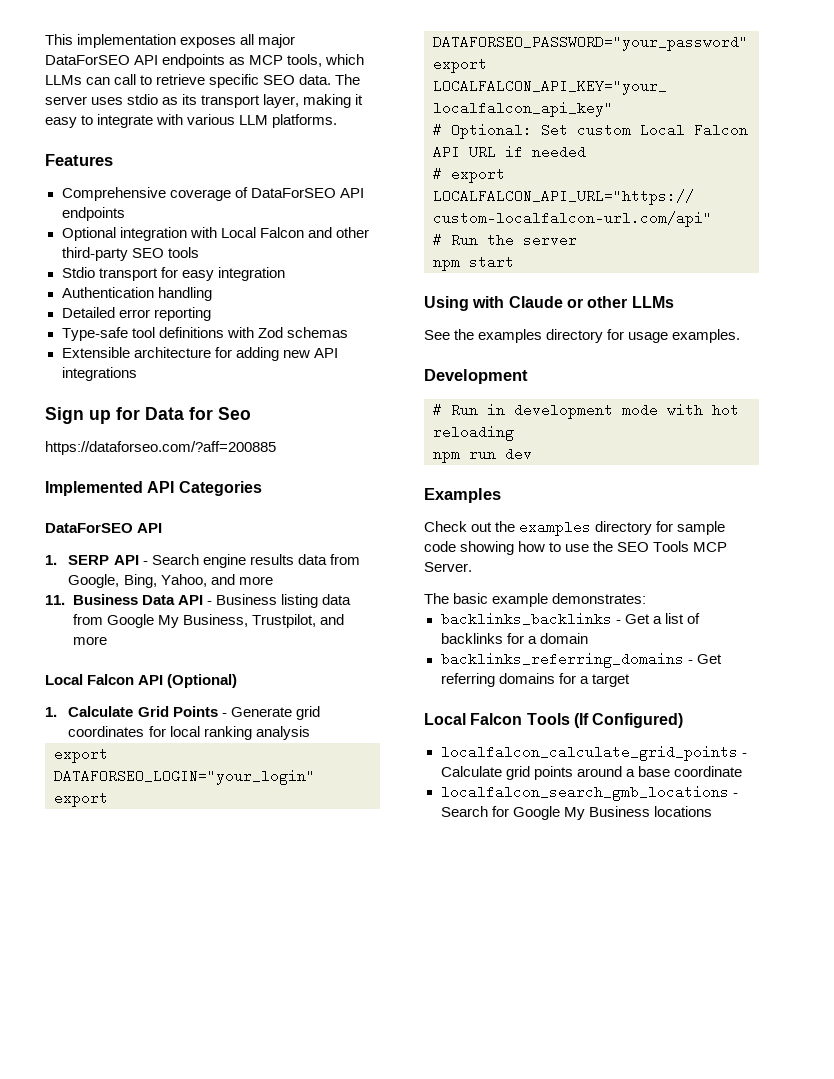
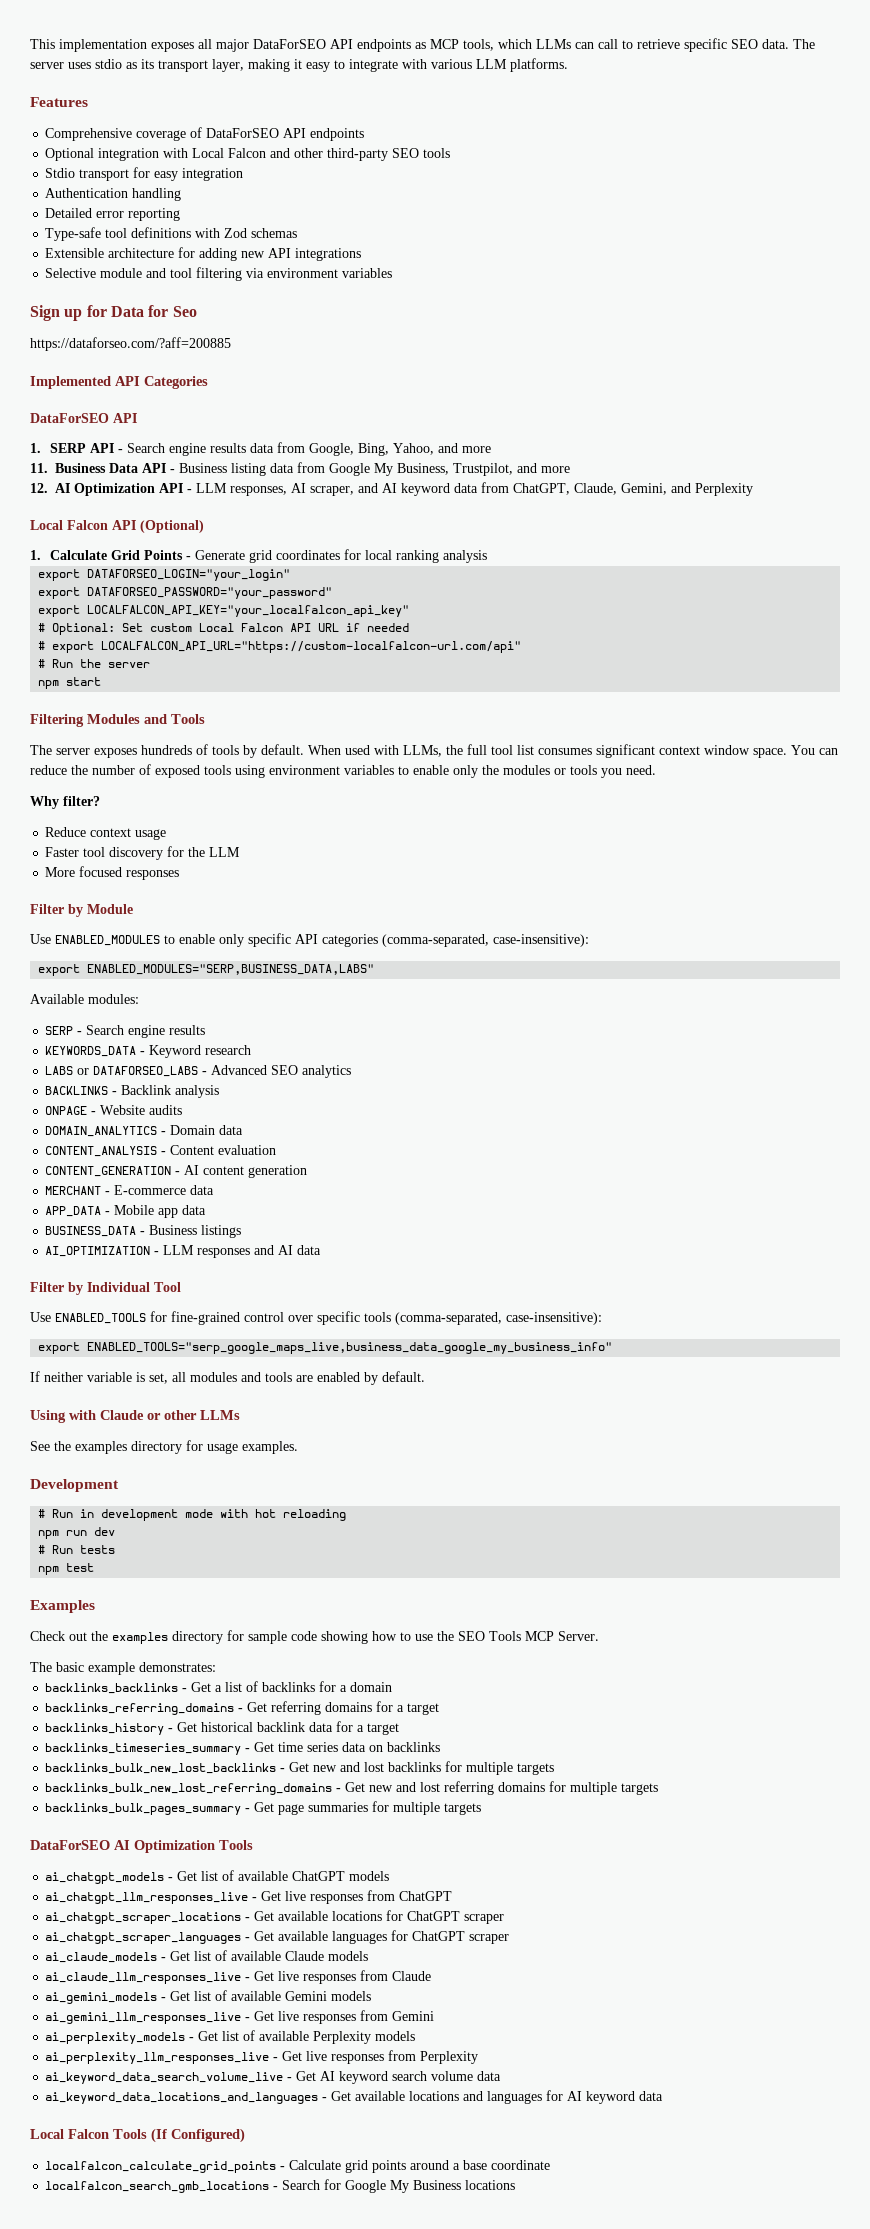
+ Selective module and tool filtering via environment variables
+ 12. AI Optimization API - LLM responses, AI scraper, and AI keyword data from ChatGPT, Claude, Gemini, and Perplexity
+ Filtering Modules and Tools
+ The server exposes hundreds of tools by default. When used with LLMs, the full tool list consumes significant context window space. You can reduce the number of exposed tools using environment variables to enable only the modules or tools you need.
+ Why filter?
+ Reduce context usage
+ Faster tool discovery for the LLM
+ More focused responses
+ Filter by Module
+ Use ENABLED_MODULES to enable only specific API categories (comma-separated, case-insensitive):
+ export ENABLED_MODULES="SERP,BUSINESS_DATA,LABS"
+ Available modules:
+ SERP - Search engine results
+ KEYWORDS_DATA - Keyword research
+ LABS or DATAFORSEO_LABS - Advanced SEO analytics
+ BACKLINKS - Backlink analysis
+ ONPAGE - Website audits
+ DOMAIN_ANALYTICS - Domain data
+ CONTENT_ANALYSIS - Content evaluation
+ CONTENT_GENERATION - AI content generation
+ MERCHANT - E-commerce data
+ APP_DATA - Mobile app data
+ BUSINESS_DATA - Business listings
+ AI_OPTIMIZATION - LLM responses and AI data
+ Filter by Individual Tool
+ Use ENABLED_TOOLS for fine-grained control over specific tools (comma-separated, case-insensitive):
+ export ENABLED_TOOLS="serp_google_maps_live,business_data_google_my_business_info"
+ If neither variable is set, all modules and tools are enabled by default.
+ # Run tests
+ npm test
+ backlinks_history - Get historical backlink data for a target
+ backlinks_timeseries_summary - Get time series data on backlinks
+ backlinks_bulk_new_lost_backlinks - Get new and lost backlinks for multiple targets
+ backlinks_bulk_new_lost_referring_domains - Get new and lost referring domains for multiple targets
+ backlinks_bulk_pages_summary - Get page summaries for multiple targets
+ DataForSEO AI Optimization Tools
+ ai_chatgpt_models - Get list of available ChatGPT models
+ ai_chatgpt_llm_responses_live - Get live responses from ChatGPT
+ ai_chatgpt_scraper_locations - Get available locations for ChatGPT scraper
+ ai_chatgpt_scraper_languages - Get available languages for ChatGPT scraper
+ ai_claude_models - Get list of available Claude models
+ ai_claude_llm_responses_live - Get live responses from Claude
+ ai_gemini_models - Get list of available Gemini models
+ ai_gemini_llm_responses_live - Get live responses from Gemini
+ ai_perplexity_models - Get list of available Perplexity models
+ ai_perplexity_llm_responses_live - Get live responses from Perplexity
+ ai_keyword_data_search_volume_live - Get AI keyword search volume data
+ ai_keyword_data_locations_and_languages - Get available locations and languages for AI keyword data

